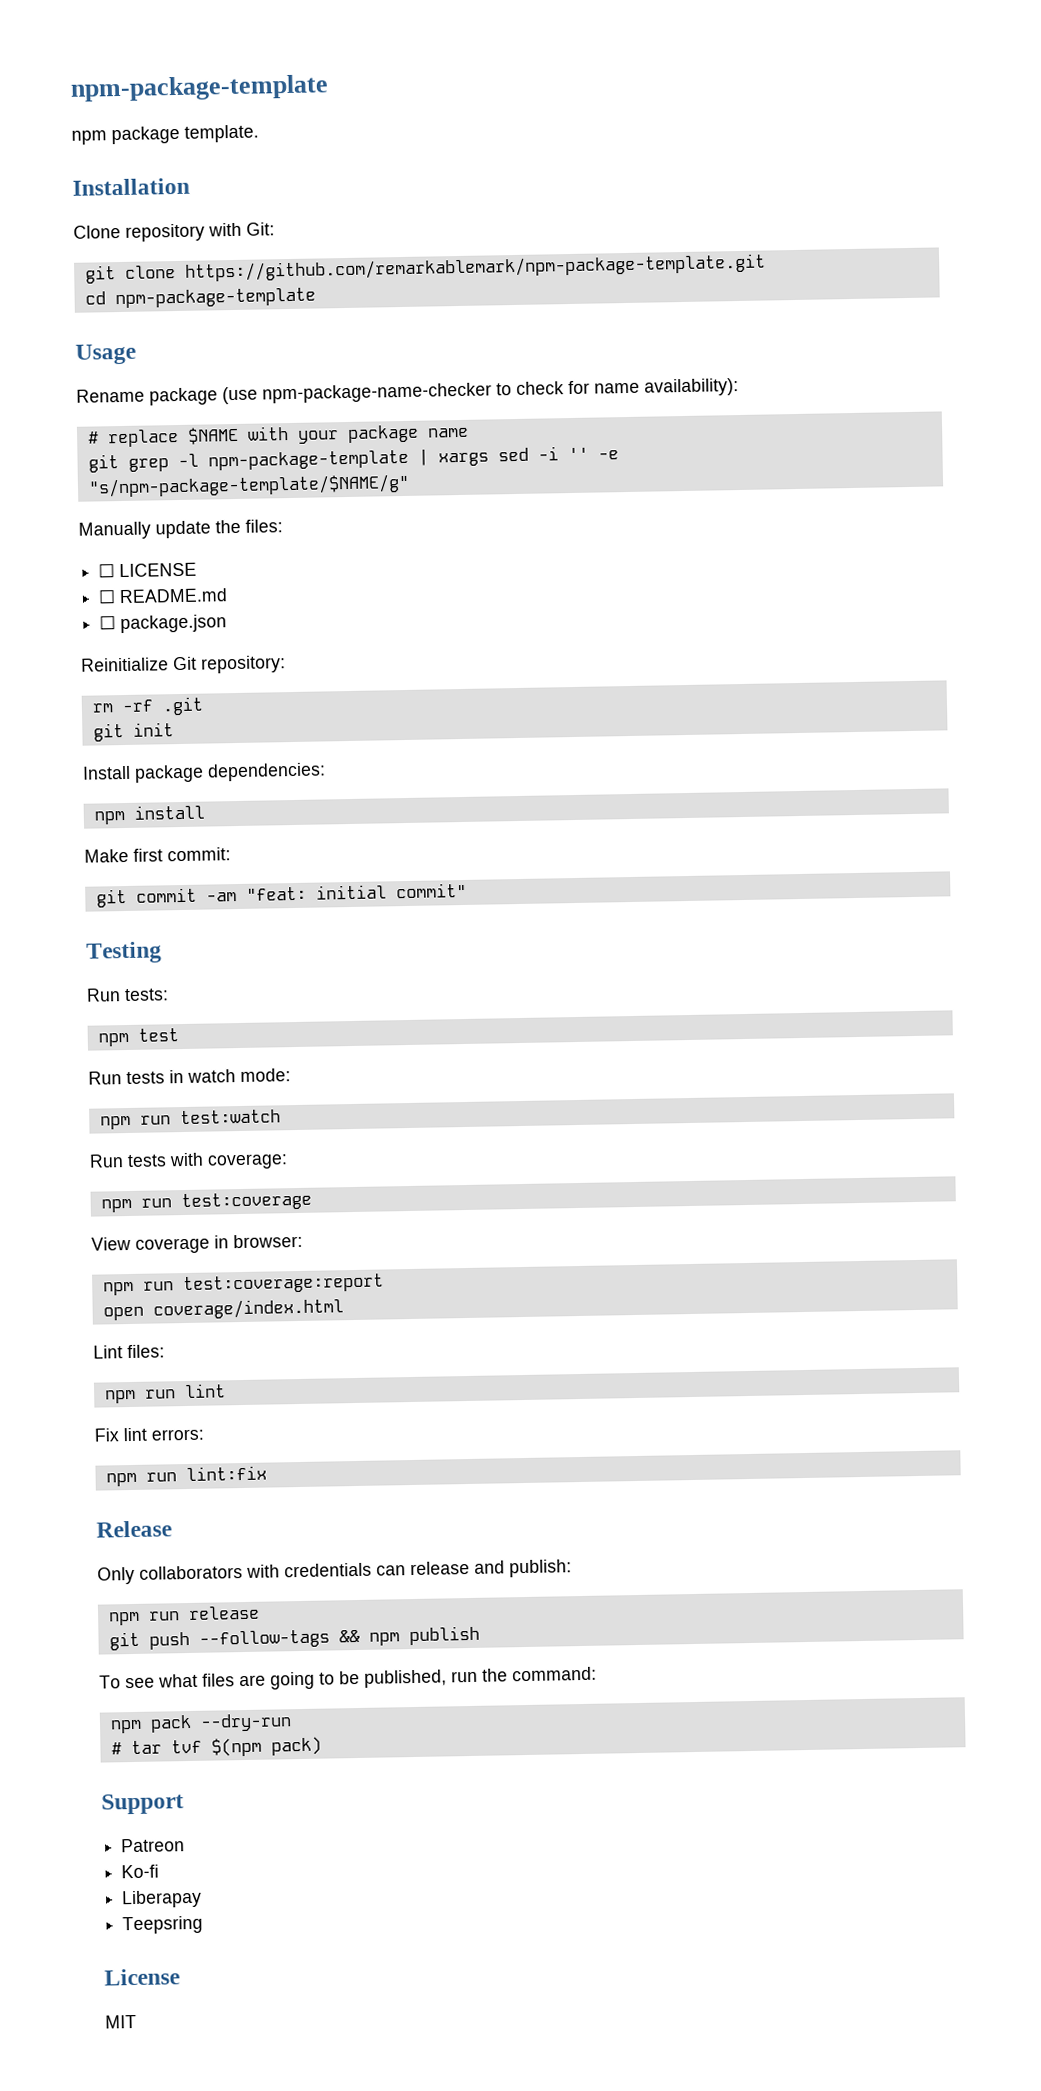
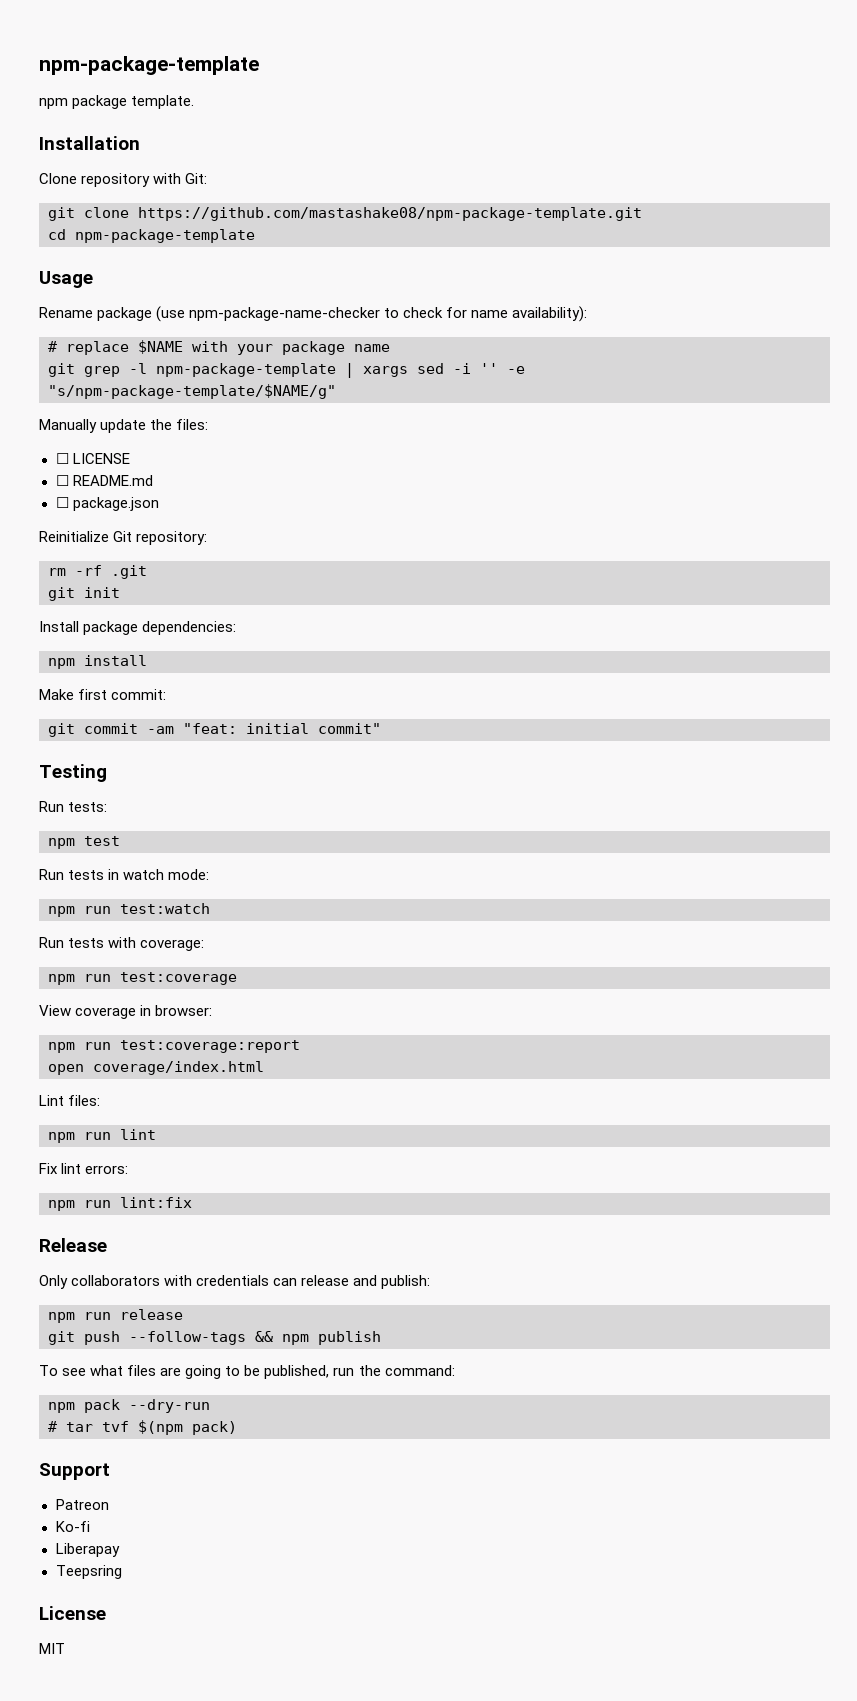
- git clone https://github.com/remarkablemark/npm-package-template.git
+ git clone https://github.com/mastashake08/npm-package-template.git

